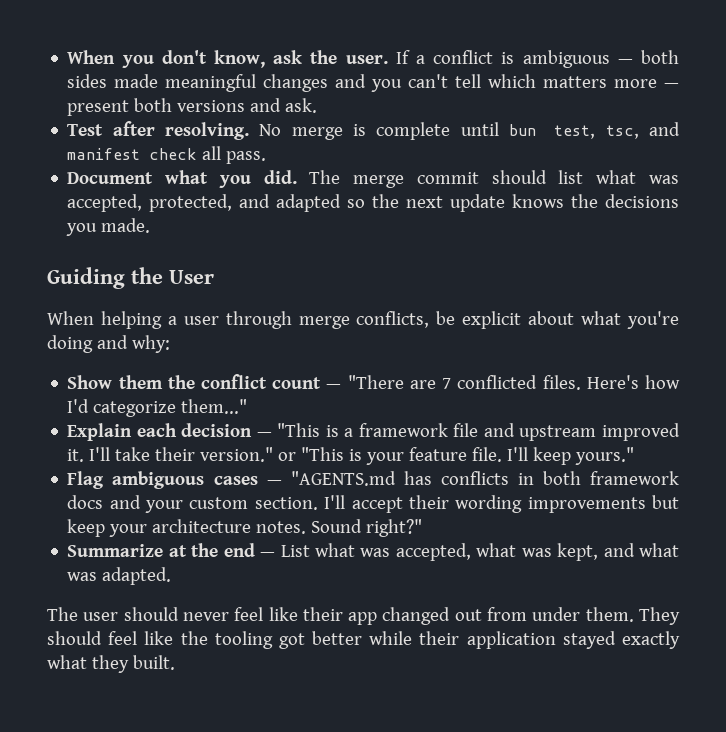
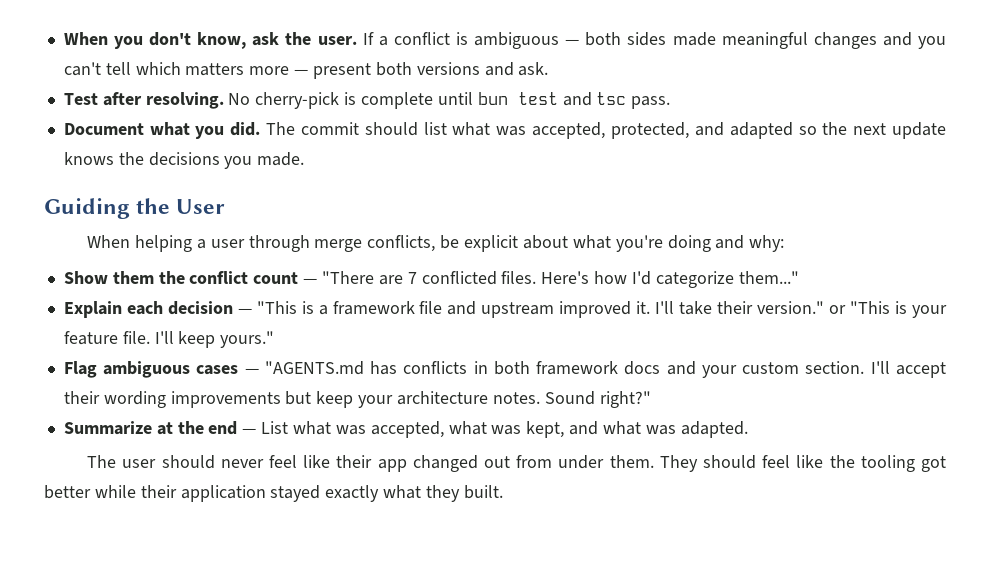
- No merge is complete until bun test, tsc, and manifest check all pass.
+ No cherry-pick is complete until bun test and tsc pass.
- The merge commit should list what was accepted, protected, and adapted so the next update knows the decisions you made.
+ The commit should list what was accepted, protected, and adapted so the next update knows the decisions you made.

